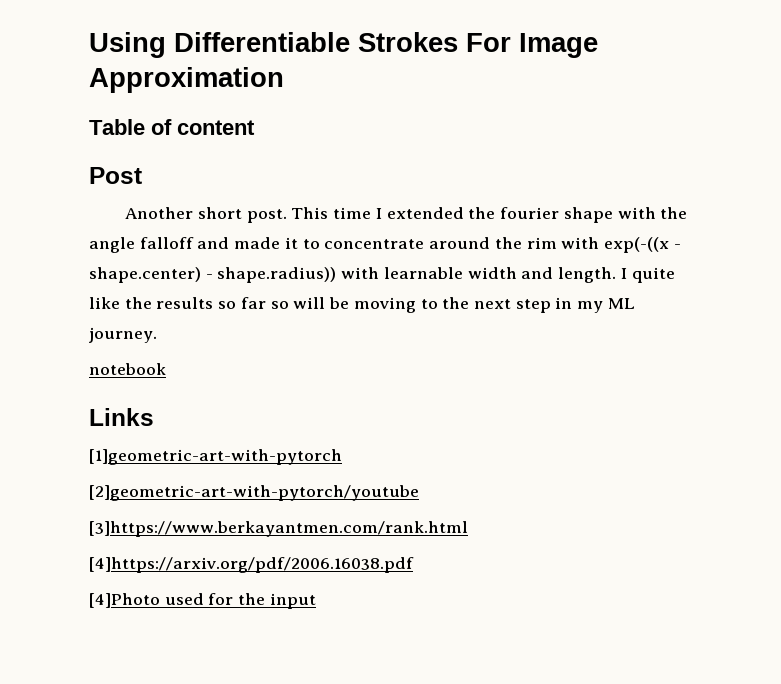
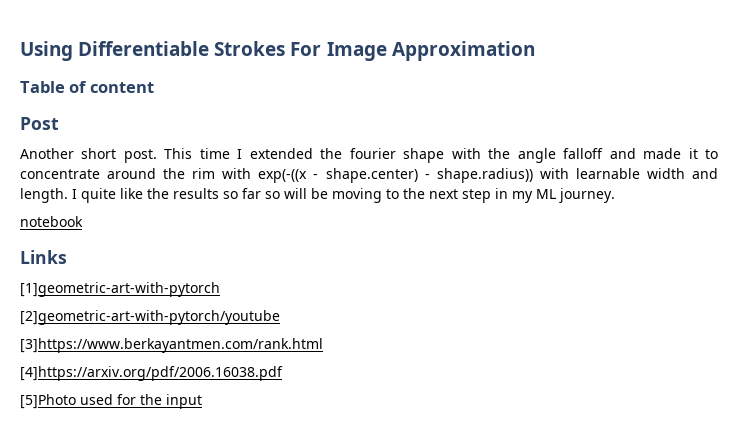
- [4]Photo used for the input
+ [5]Photo used for the input

